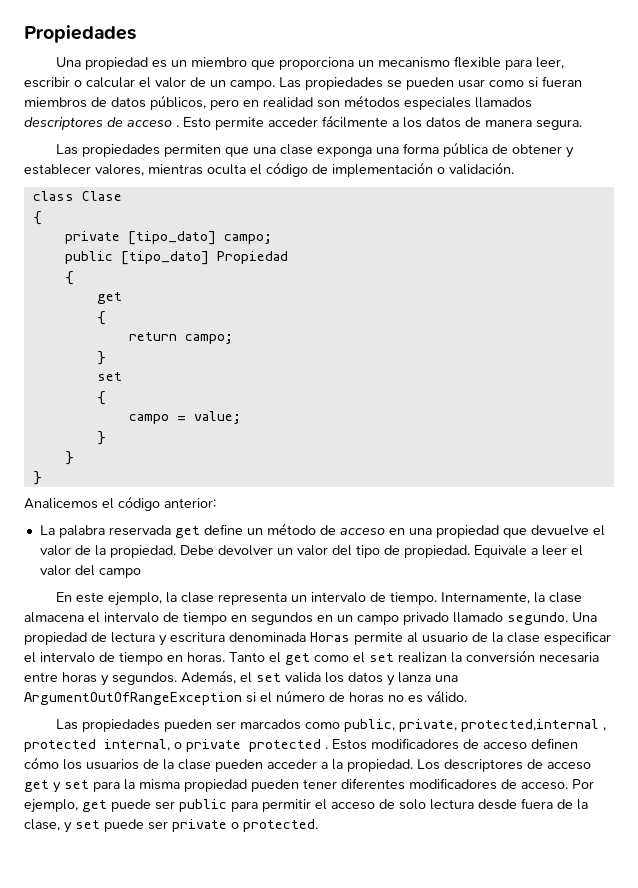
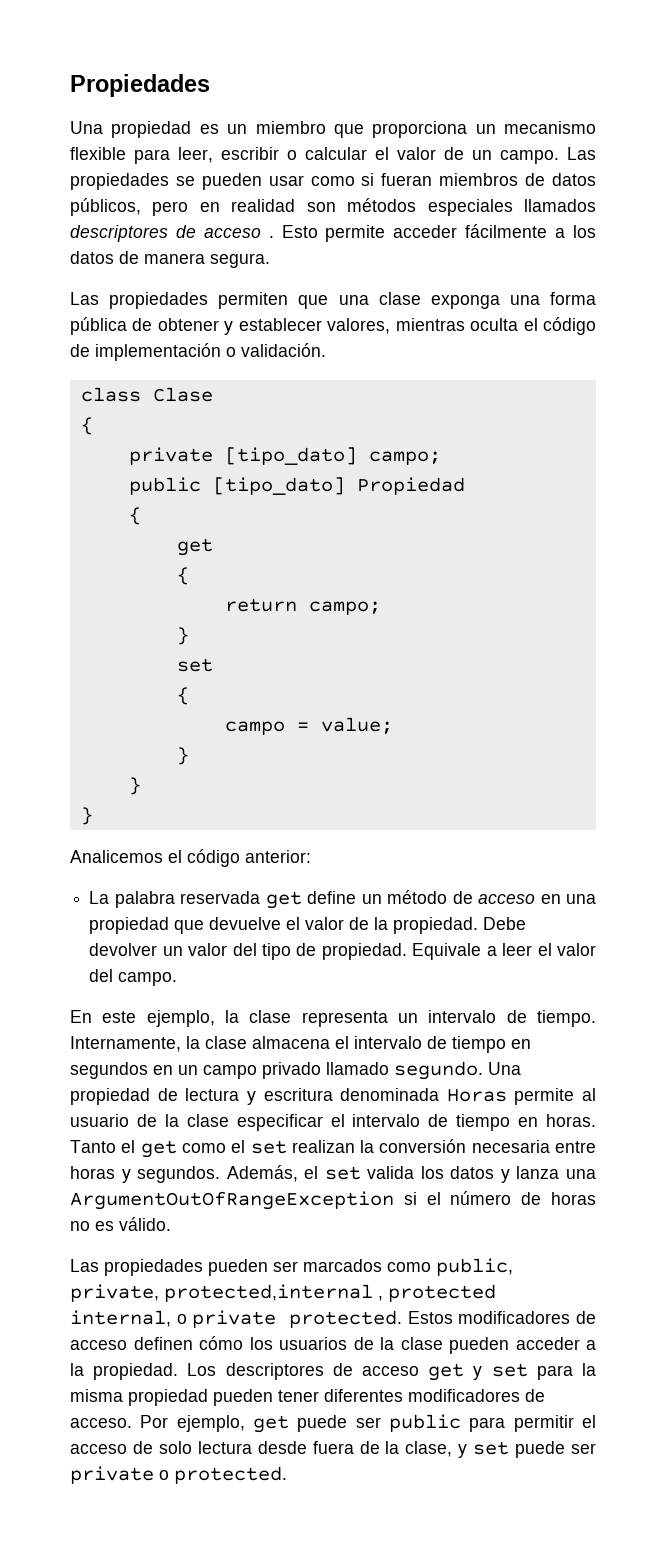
- Equivale a leer el valor del campo
+ Equivale a leer el valor del campo.
- Las propiedades pueden ser marcados como public, private, protected,internal , protected internal, o private protected .
+ Las propiedades pueden ser marcados como public, private, protected,internal , protected internal, o private protected.

